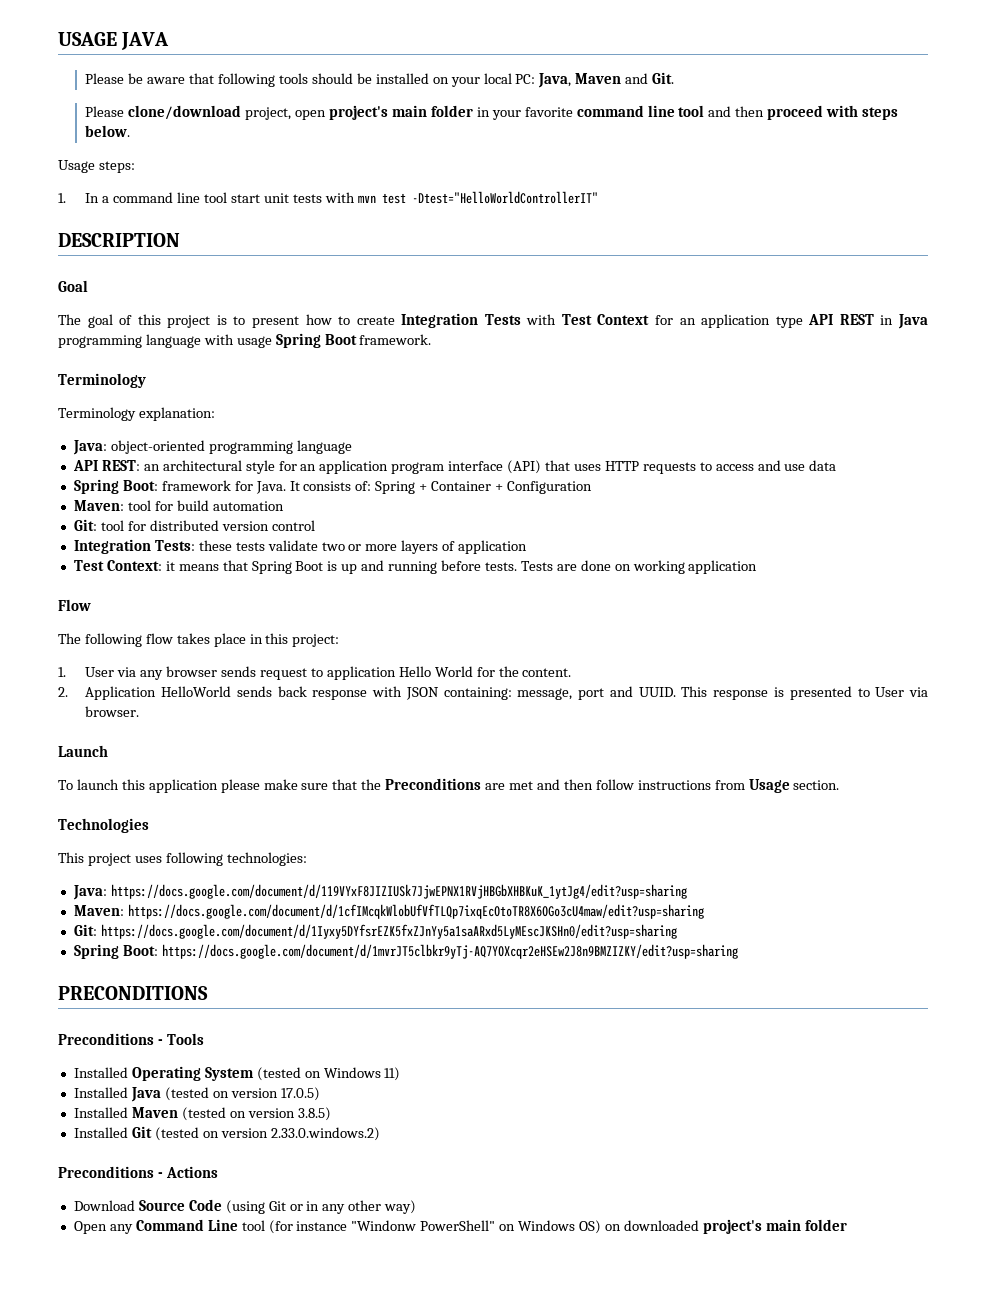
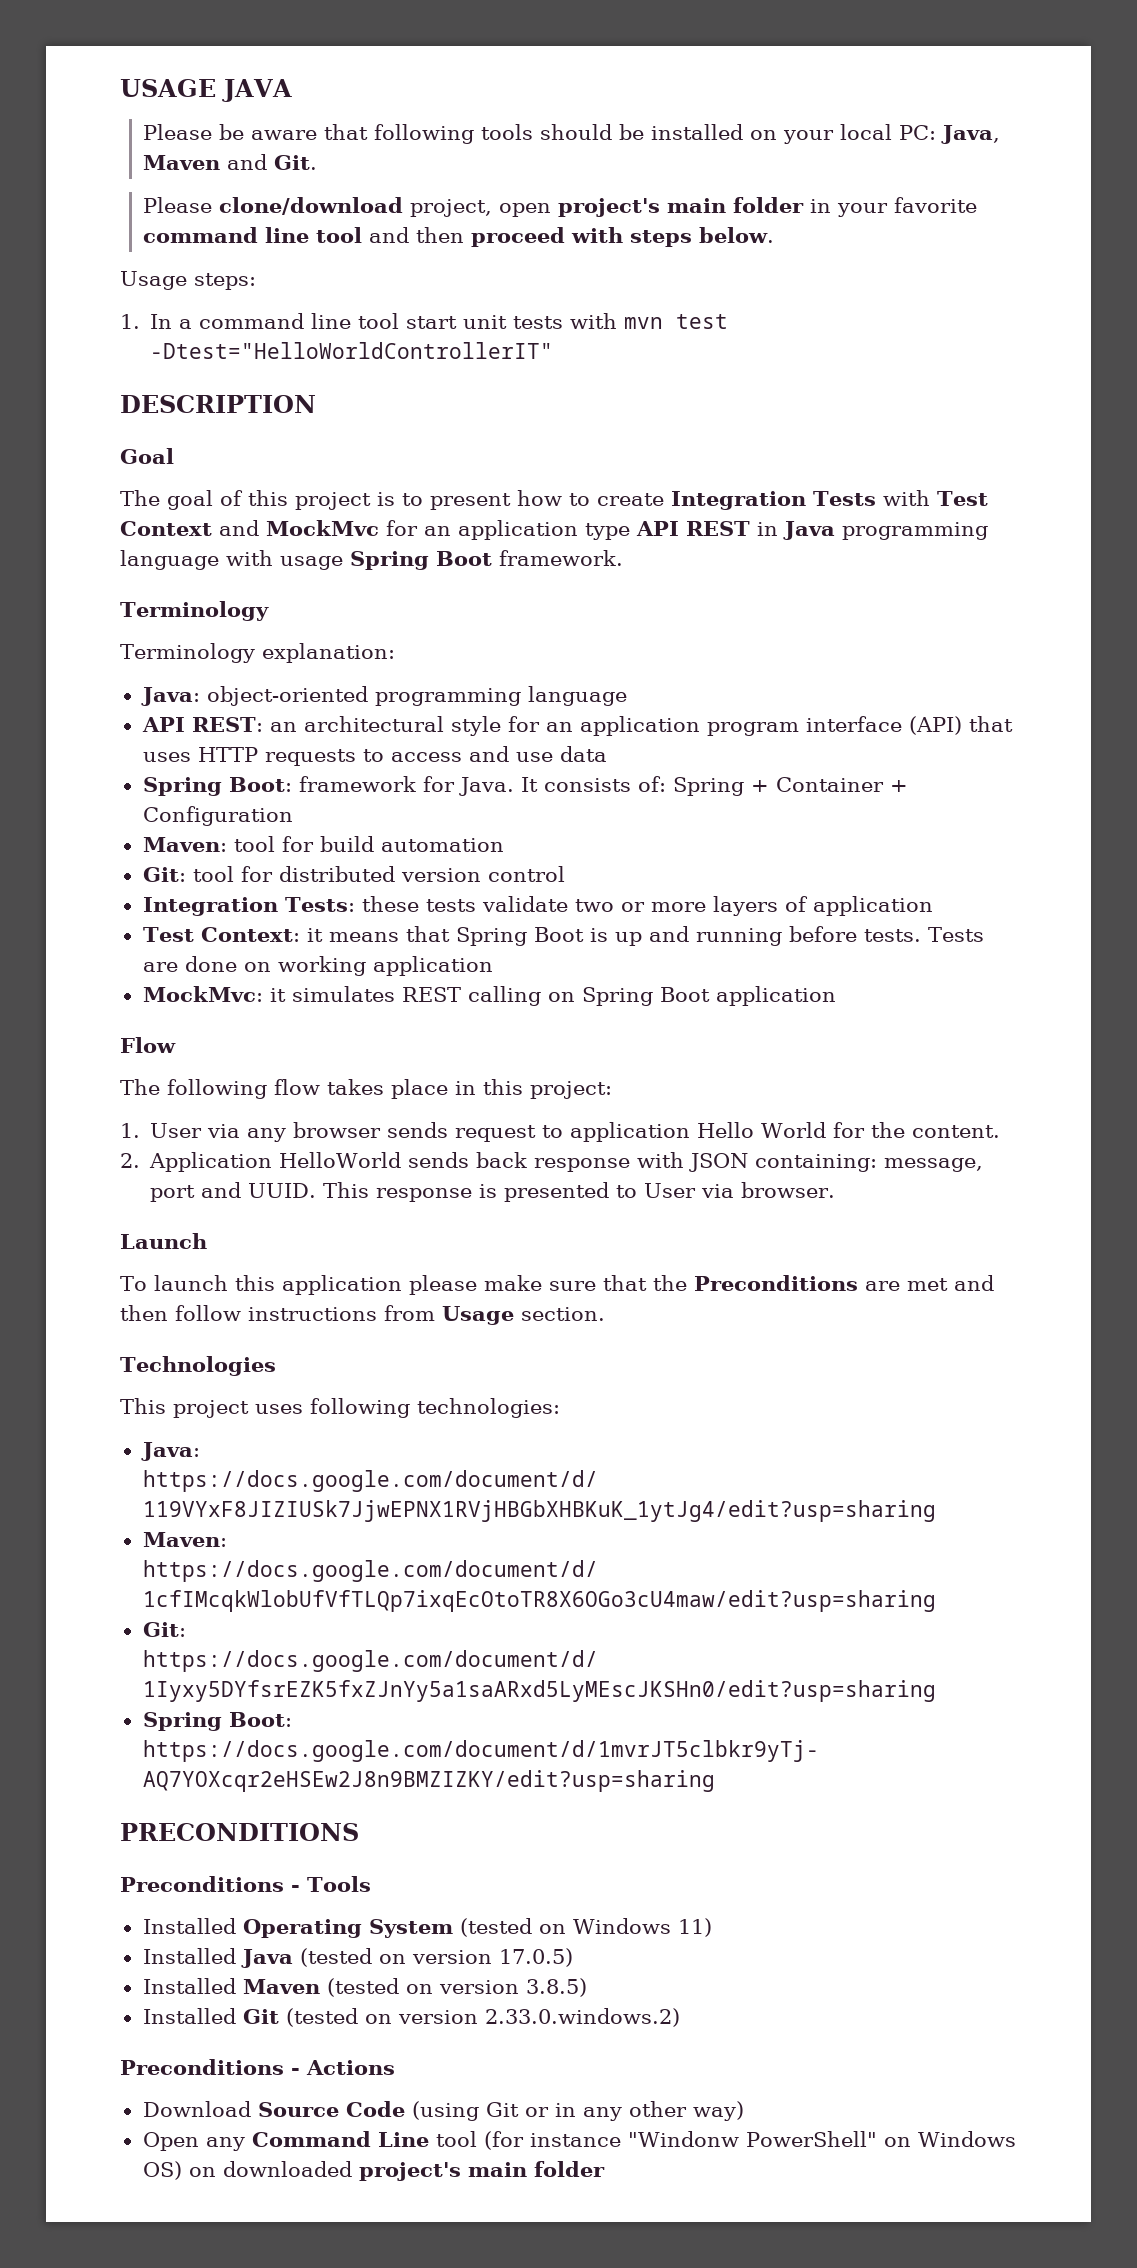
- The goal of this project is to present how to create Integration Tests with Test Context for an application type API REST in Java programming language with usage Spring Boot framework.
+ The goal of this project is to present how to create Integration Tests with Test Context and MockMvc for an application type API REST in Java programming language with usage Spring Boot framework.
+ MockMvc: it simulates REST calling on Spring Boot application

